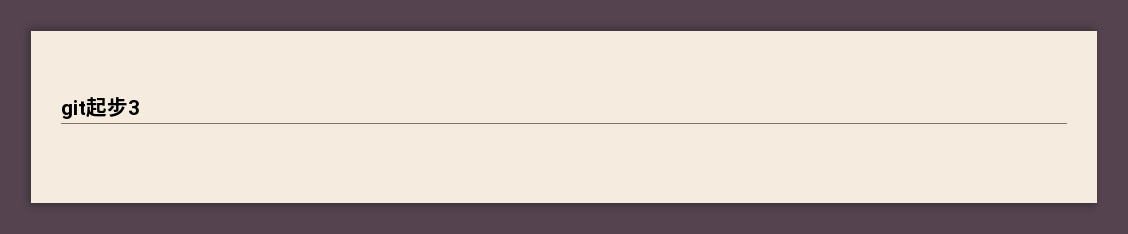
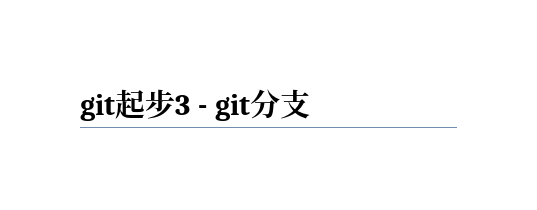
- git起步3
+ git起步3 - git分支

